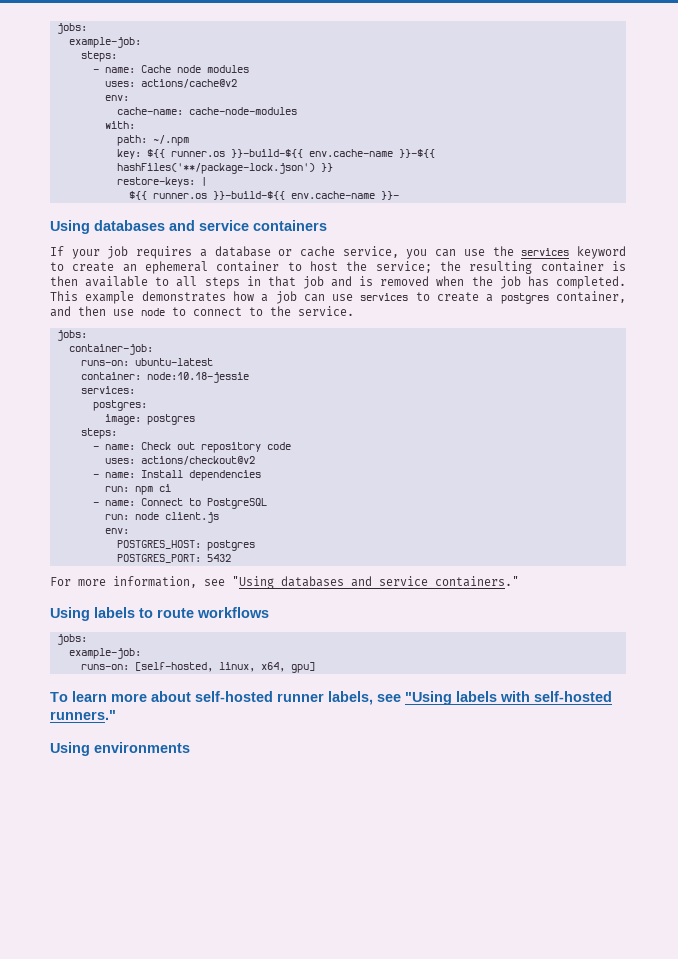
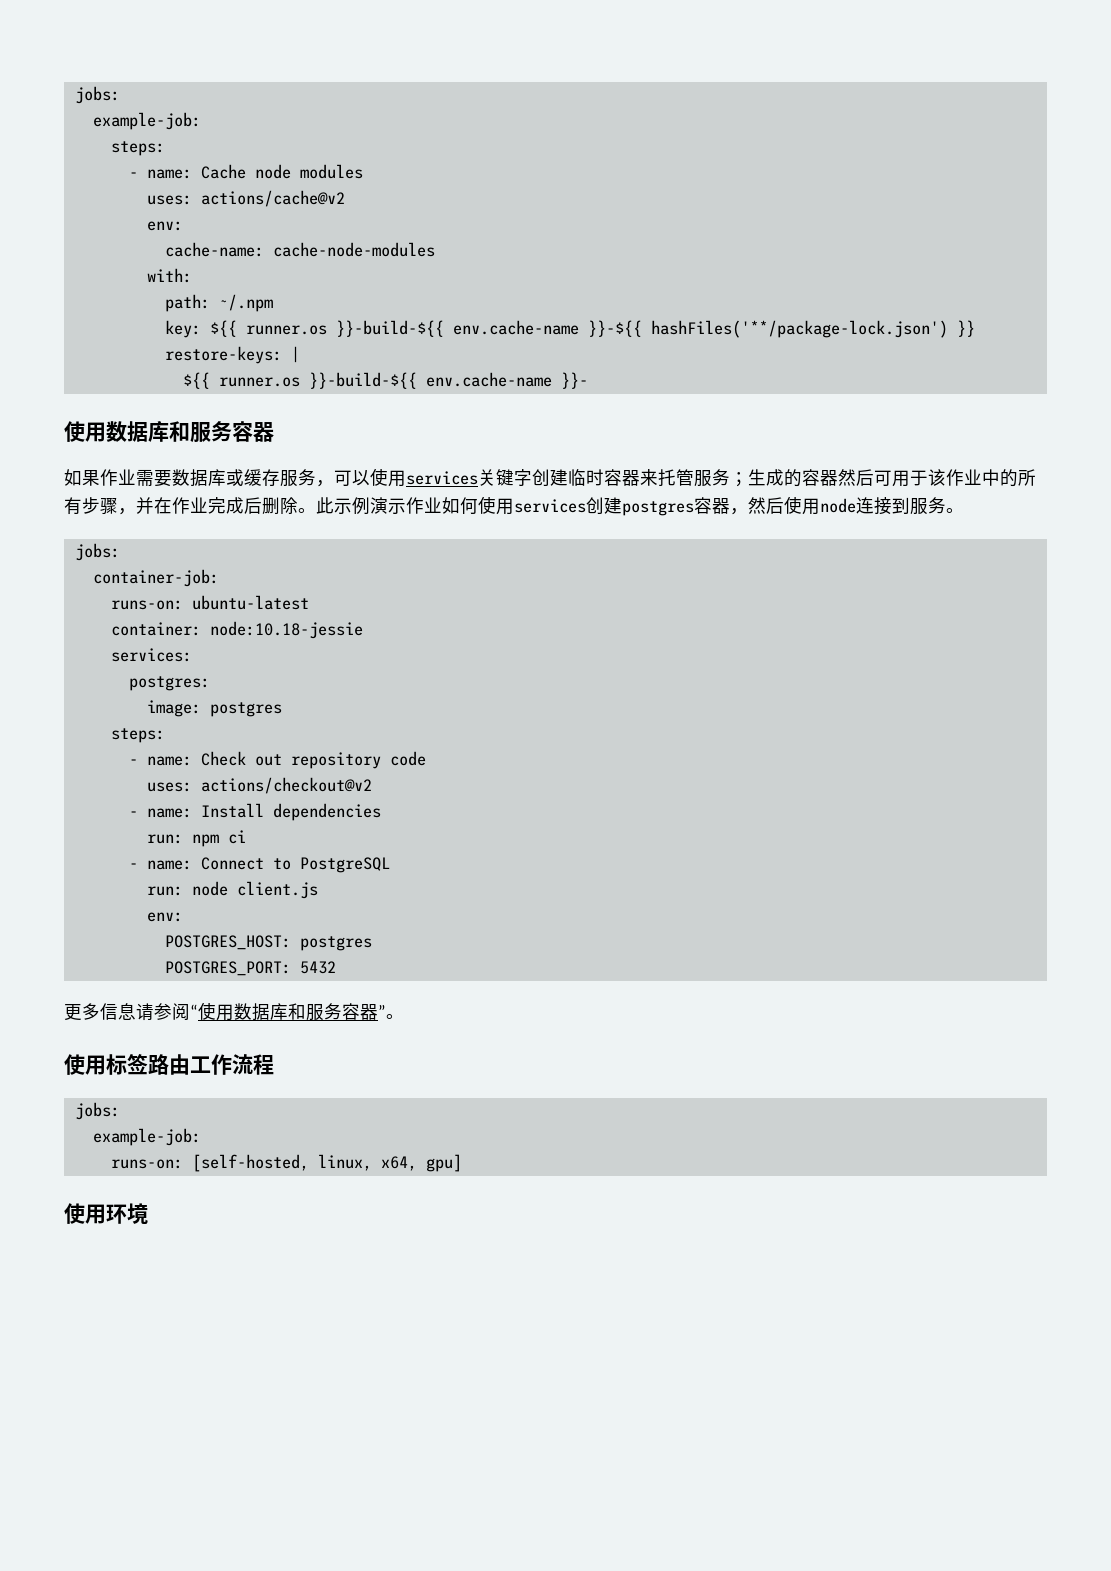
  ${{ runner.os }}-build-${{ env.cache-name }}-
- Using databases and service containers
- If your job requires a database or cache service, you can use the services keyword to create an ephemeral container to host the service; the resulting container is then available to all steps in that job and is removed when the job has completed. This example demonstrates how a job can use services to create a postgres container, and then use node to connect to the service.
+ 使用数据库和服务容器
+ 如果作业需要数据库或缓存服务，可以使用services关键字创建临时容器来托管服务；生成的容器然后可用于该作业中的所有步骤，并在作业完成后删除。此示例演示作业如何使用services创建postgres容器，然后使用node连接到服务。
- For more information, see "Using databases and service containers."
- Using labels to route workflows
+ 更多信息请参阅“使用数据库和服务容器”。
+ 使用标签路由工作流程
- To learn more about self-hosted runner labels, see "Using labels with self-hosted runners."
- Using environments
+ 使用环境

